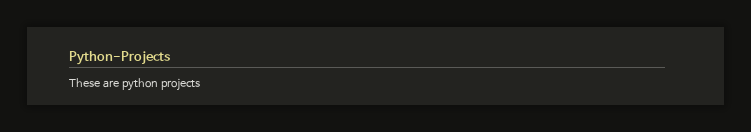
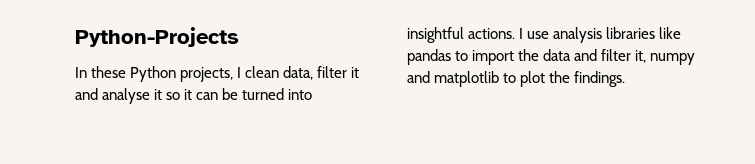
- These are python projects
+ In these Python projects, I clean data, filter it and analyse it so it can be turned into insightful actions. I use analysis libraries like pandas to import the data and filter it, numpy and matplotlib to plot the findings.

